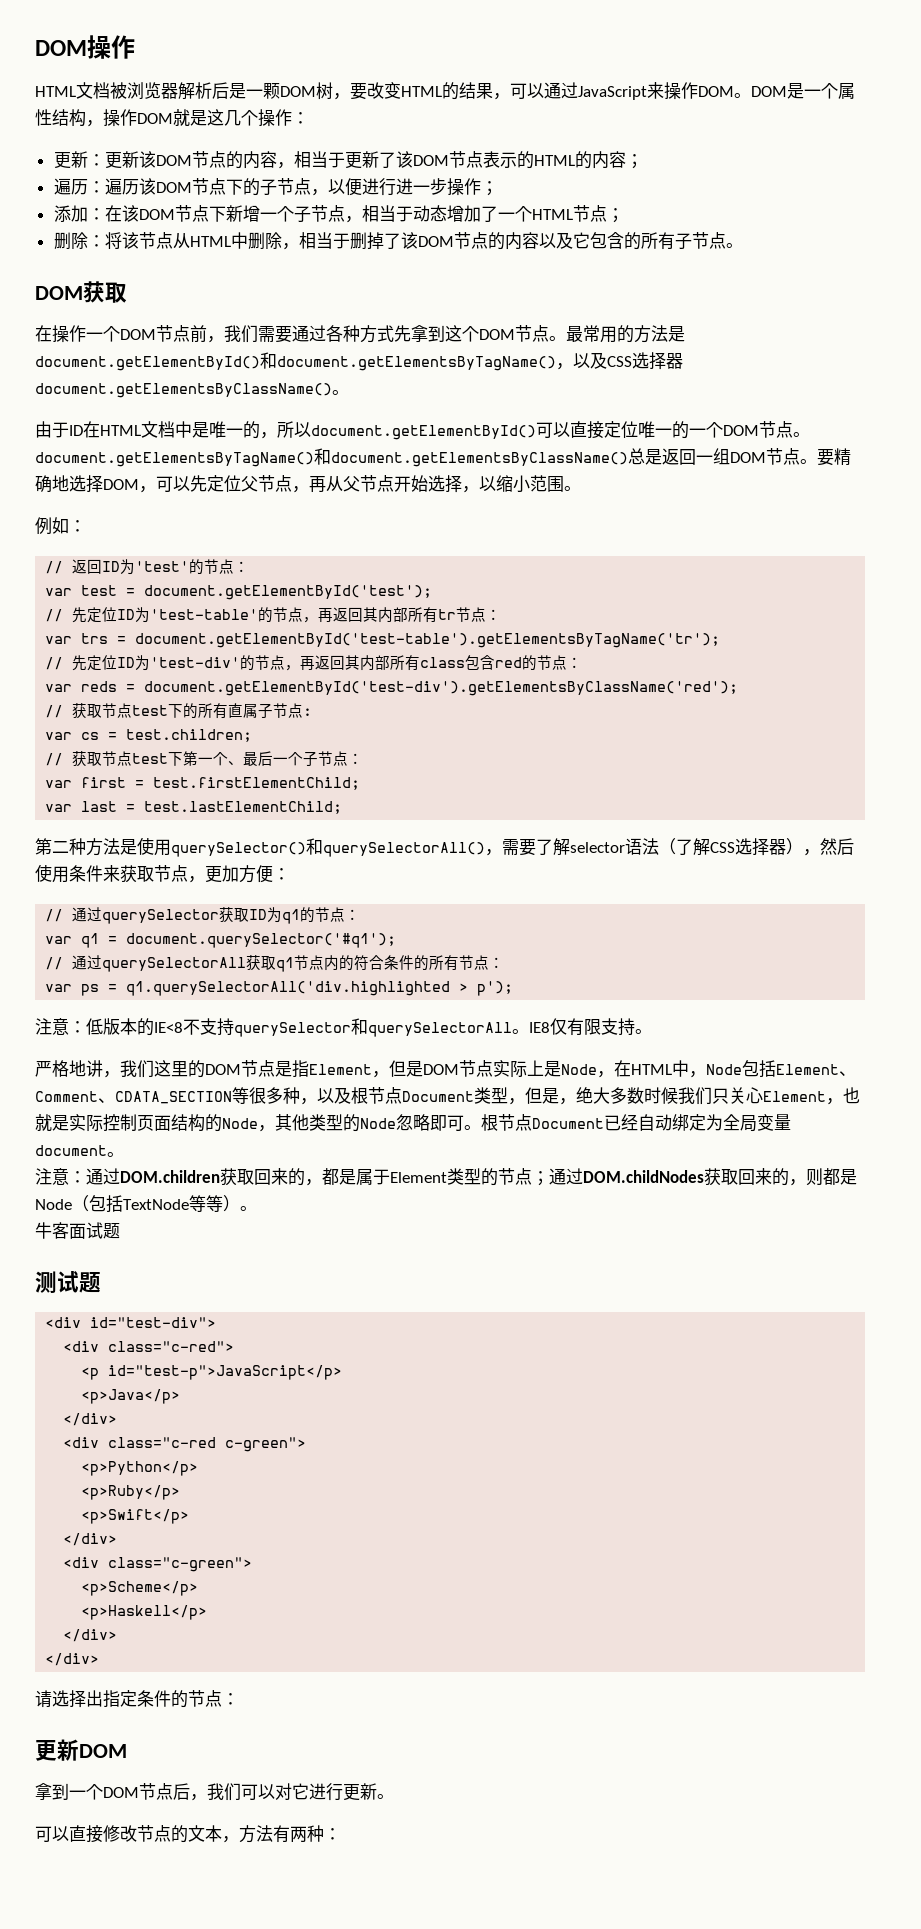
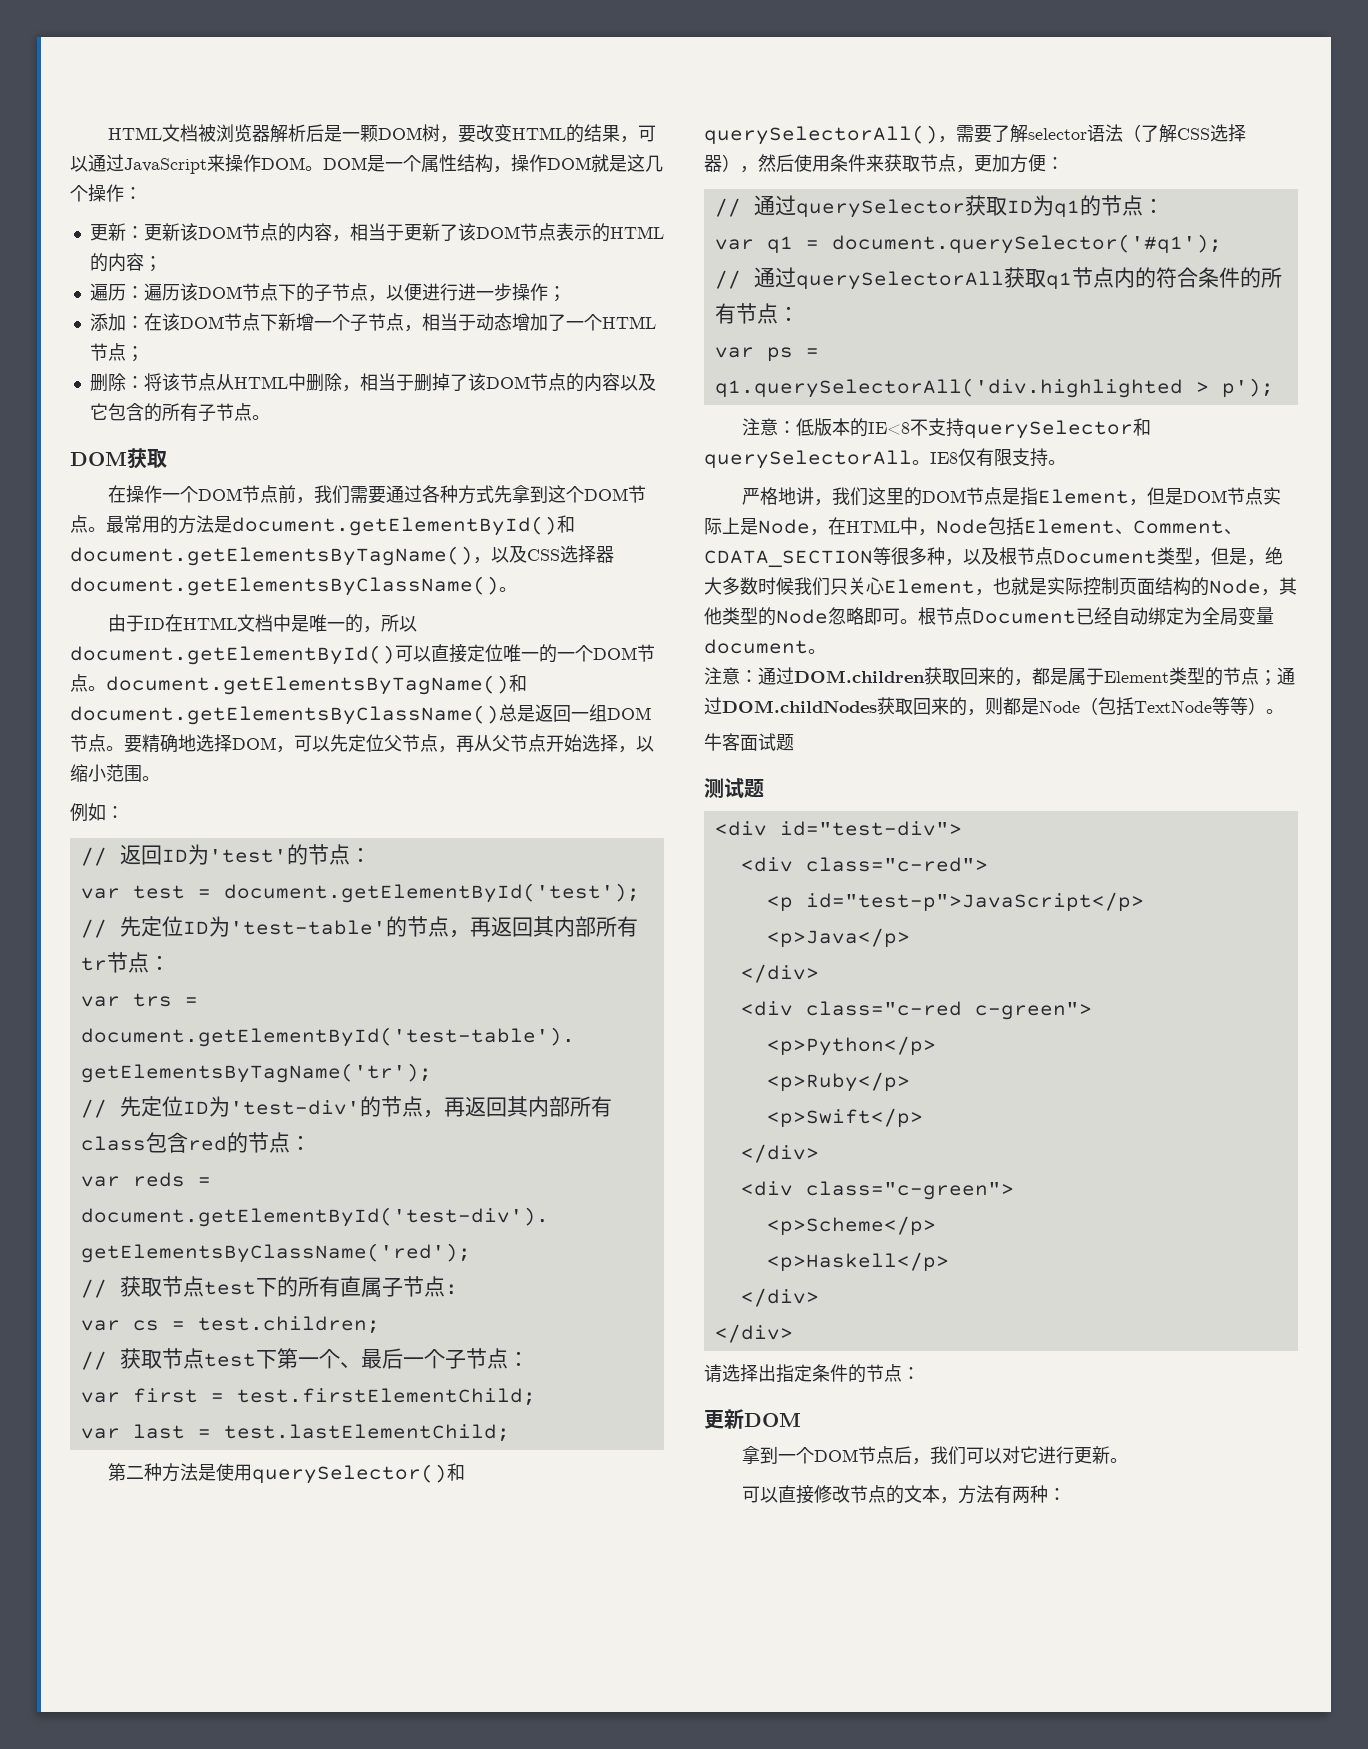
- DOM操作

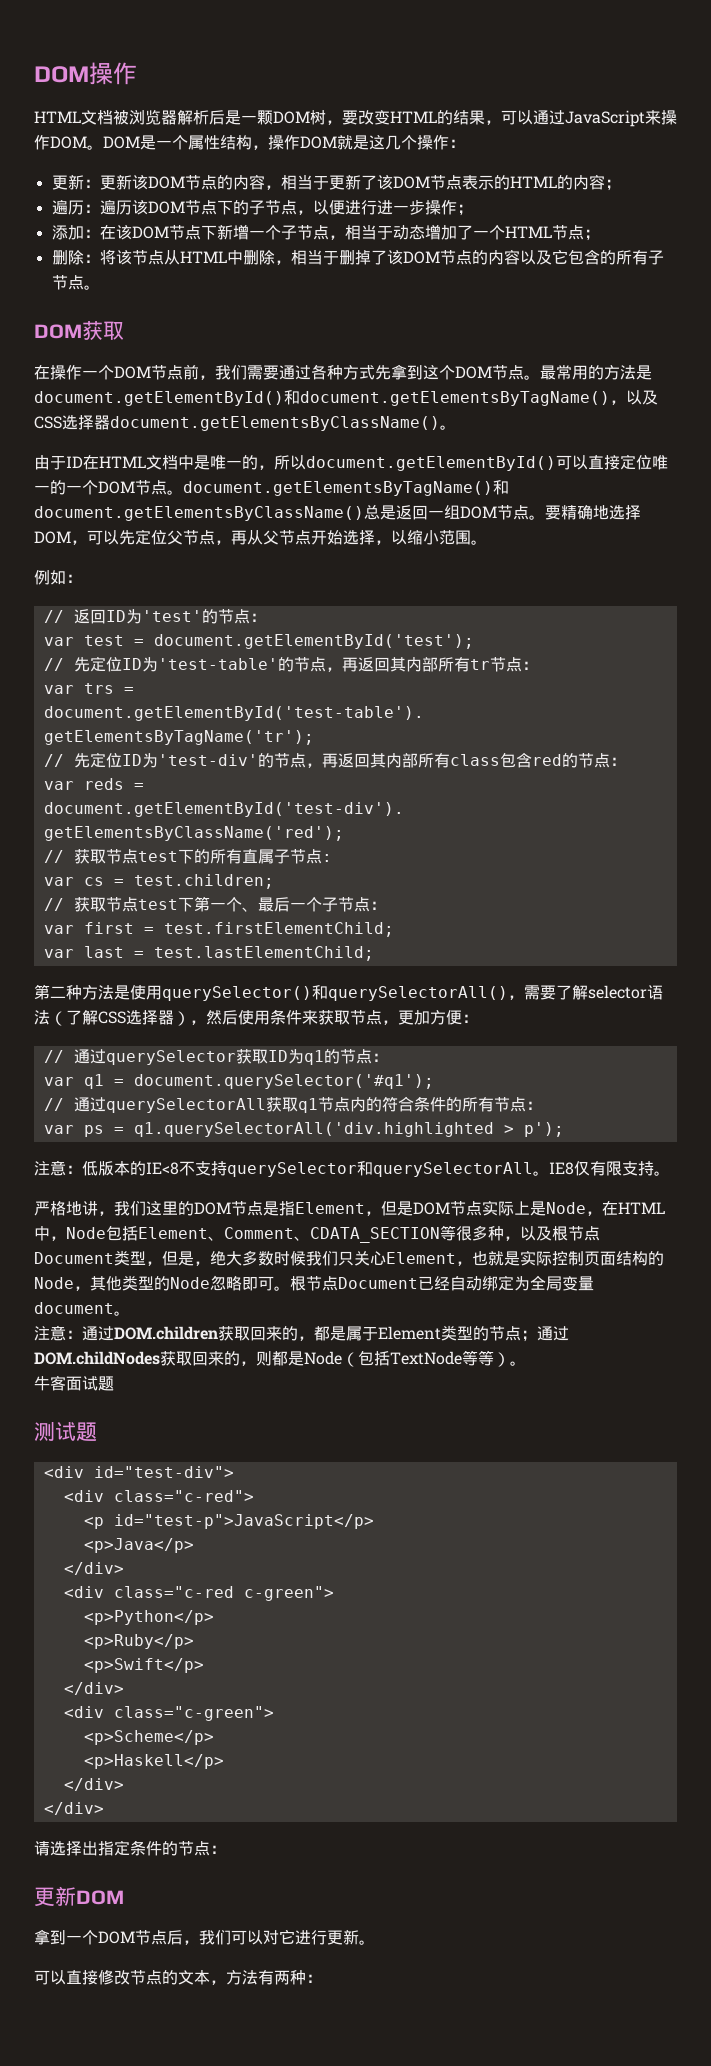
+ DOM操作

